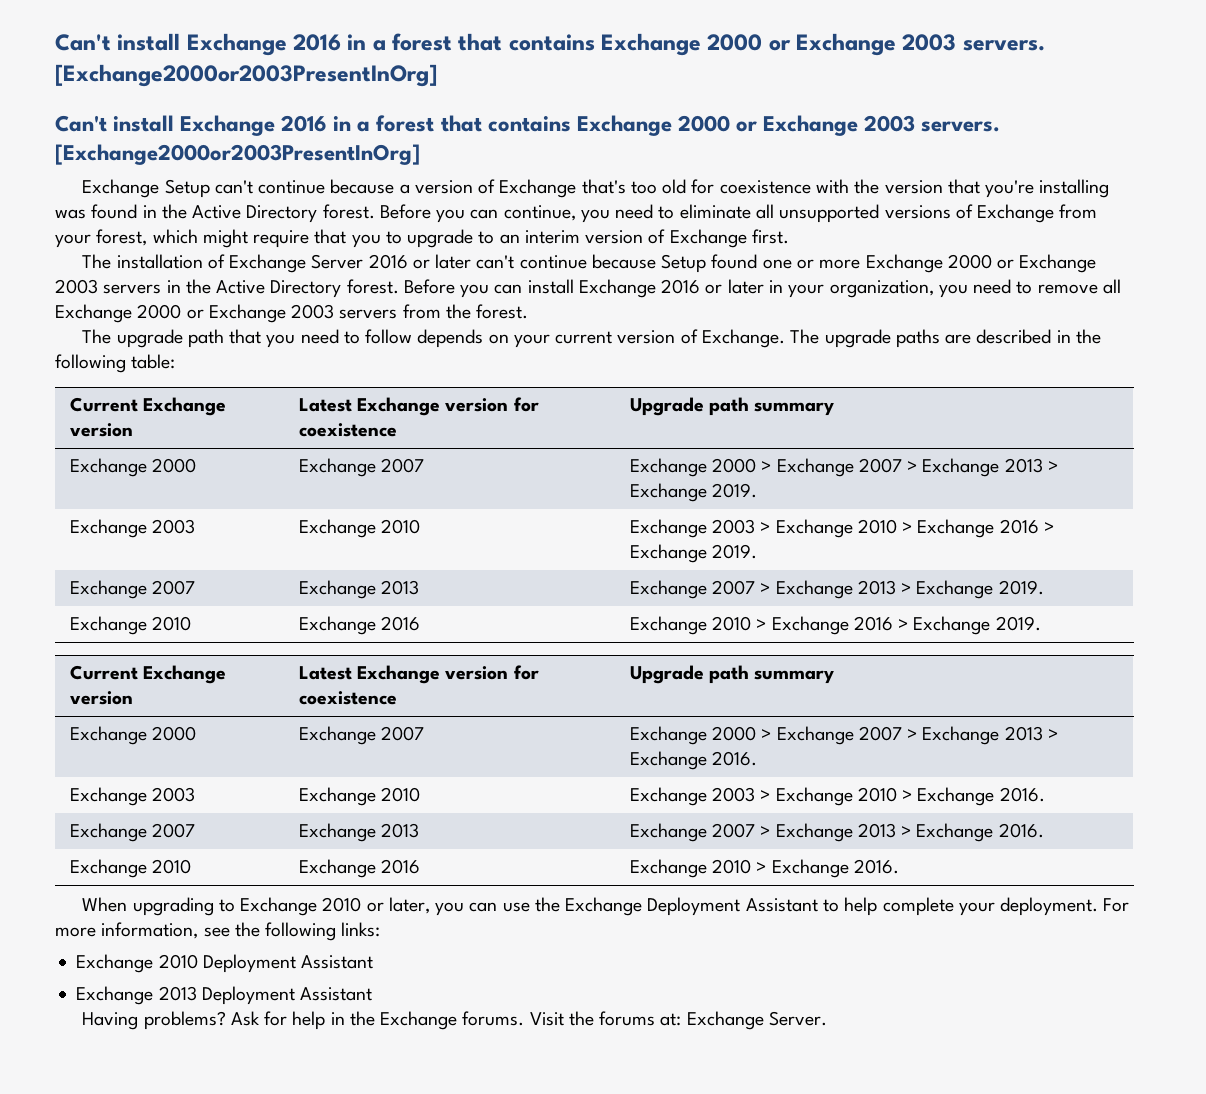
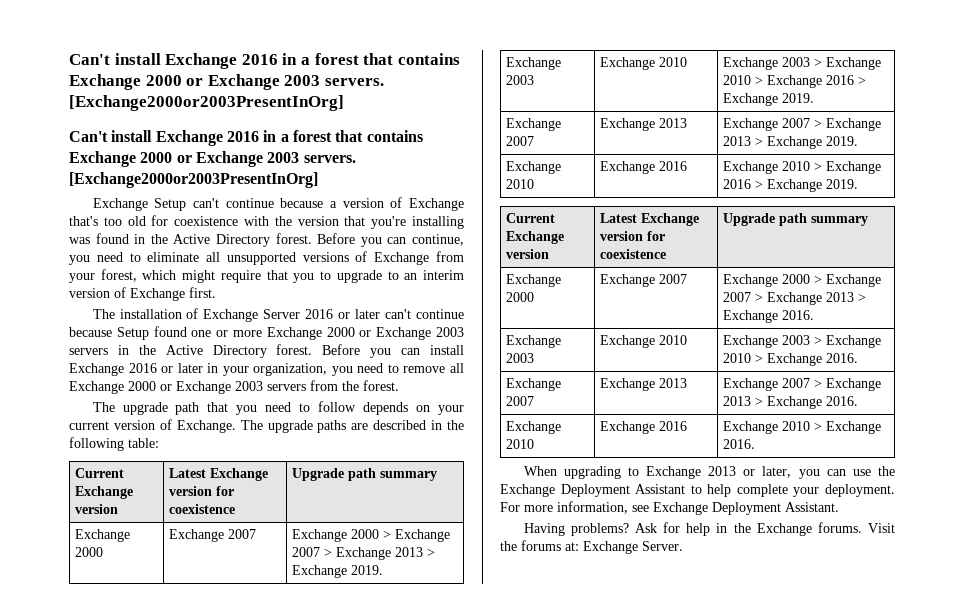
- When upgrading to Exchange 2010 or later, you can use the Exchange Deployment Assistant to help complete your deployment.
+ When upgrading to Exchange 2013 or later, you can use the Exchange Deployment Assistant to help complete your deployment.
- For more information, see the following links:
- Exchange 2010 Deployment Assistant
- Exchange 2013 Deployment Assistant
+ For more information, see Exchange Deployment Assistant.

